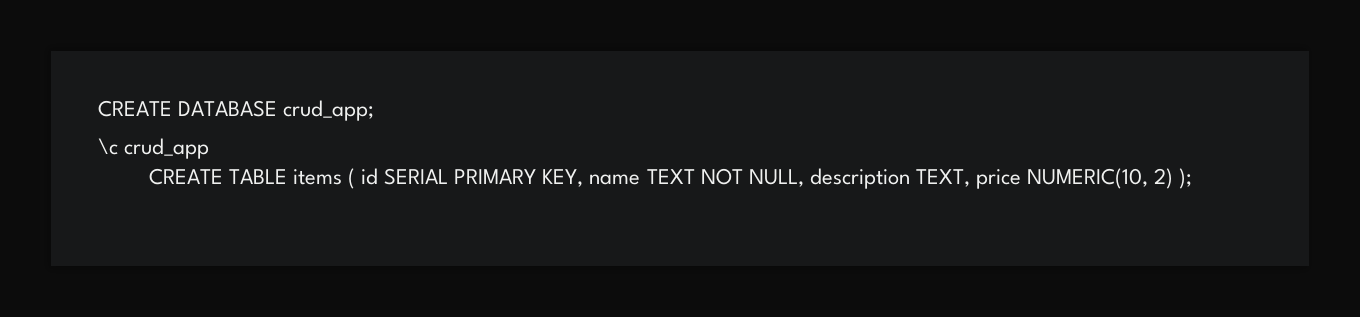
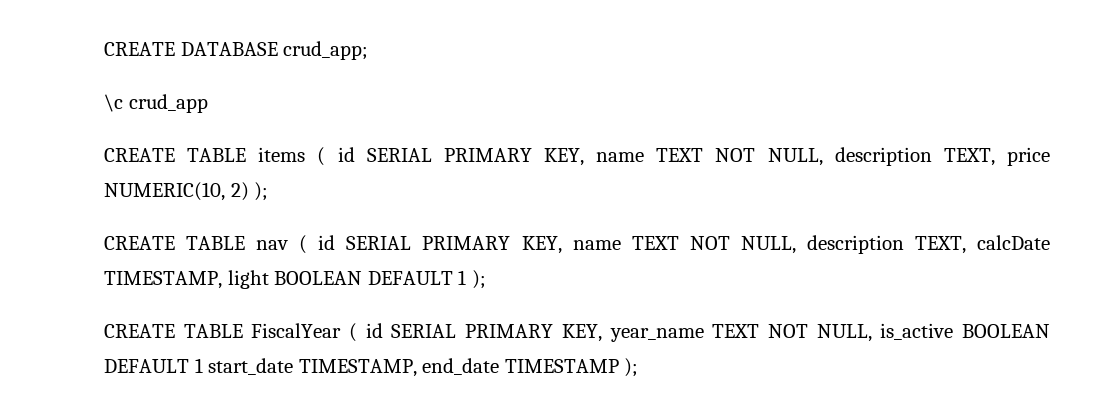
+ CREATE TABLE nav ( id SERIAL PRIMARY KEY, name TEXT NOT NULL, description TEXT, calcDate TIMESTAMP, light BOOLEAN DEFAULT 1 );
+ CREATE TABLE FiscalYear ( id SERIAL PRIMARY KEY, year_name TEXT NOT NULL, is_active BOOLEAN DEFAULT 1 start_date TIMESTAMP, end_date TIMESTAMP );

